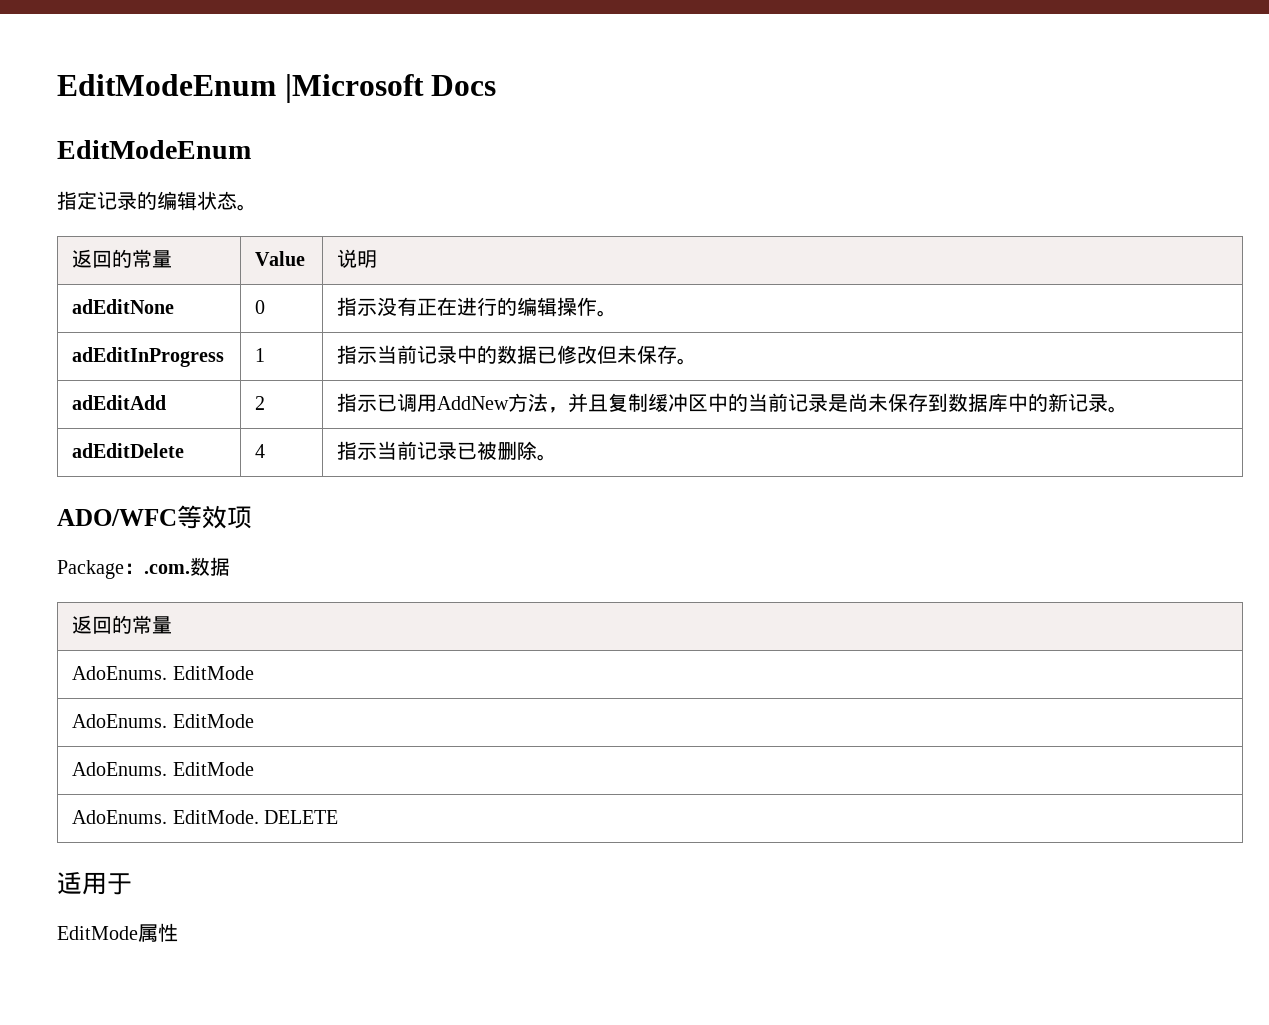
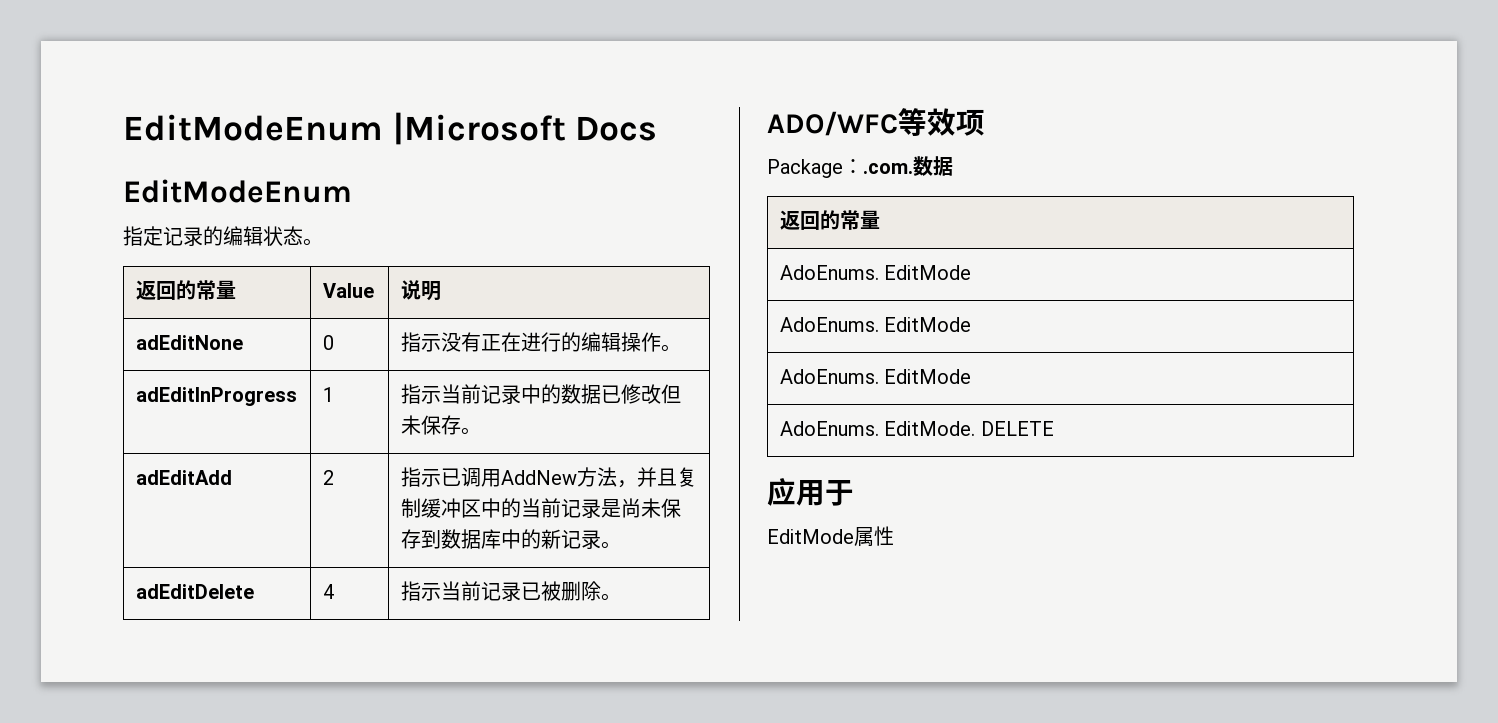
- 适用于
+ 应用于

